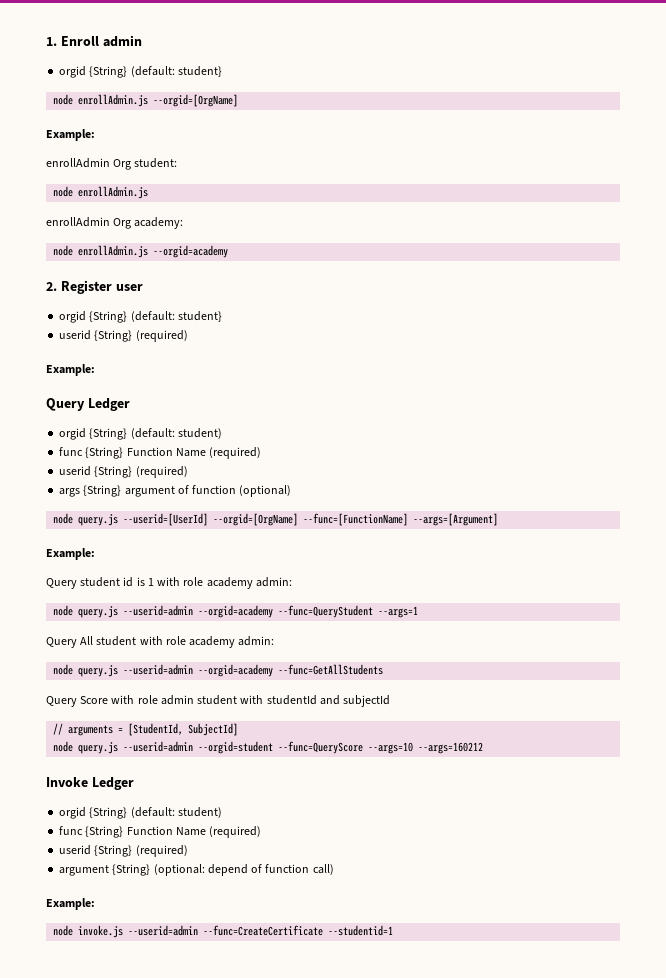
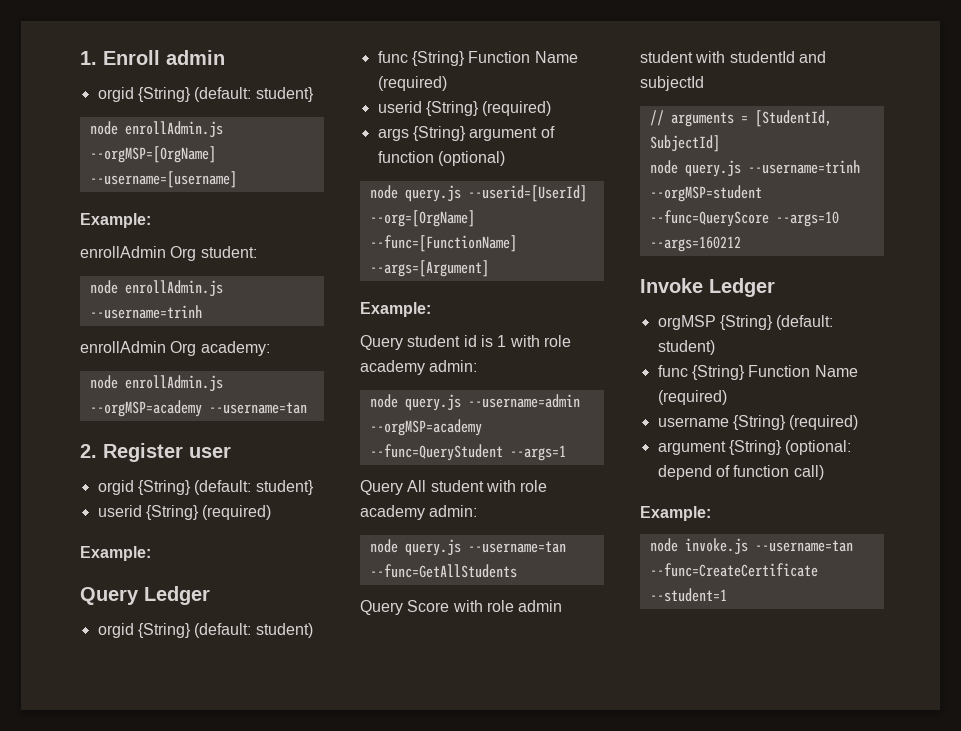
- node enrollAdmin.js --orgid=[OrgName]
+ node enrollAdmin.js --orgMSP=[OrgName] --username=[username]
  enrollAdmin Org student:
- node enrollAdmin.js
+ node enrollAdmin.js --username=trinh
- node enrollAdmin.js --orgid=academy
+ node enrollAdmin.js --orgMSP=academy --username=tan
- node query.js --userid=[UserId] --orgid=[OrgName] --func=[FunctionName] --args=[Argument]
+ node query.js --userid=[UserId] --org=[OrgName] --func=[FunctionName] --args=[Argument]
- node query.js --userid=admin --orgid=academy --func=QueryStudent --args=1
+ node query.js --username=admin --orgMSP=academy --func=QueryStudent --args=1
- node query.js --userid=admin --orgid=academy --func=GetAllStudents
+ node query.js --username=tan --func=GetAllStudents
- node query.js --userid=admin --orgid=student --func=QueryScore --args=10 --args=160212
+ node query.js --username=trinh --orgMSP=student --func=QueryScore --args=10 --args=160212
  Invoke Ledger
- orgid {String} (default: student)
+ orgMSP {String} (default: student)
  func {String} Function Name (required)
- userid {String} (required)
+ username {String} (required)
- node invoke.js --userid=admin --func=CreateCertificate --studentid=1
+ node invoke.js --username=tan --func=CreateCertificate --student=1

